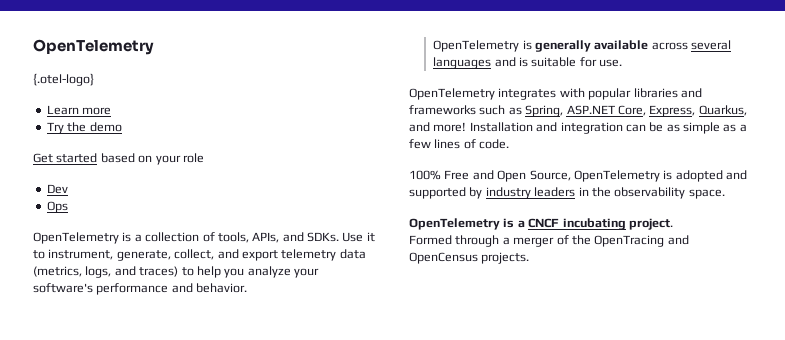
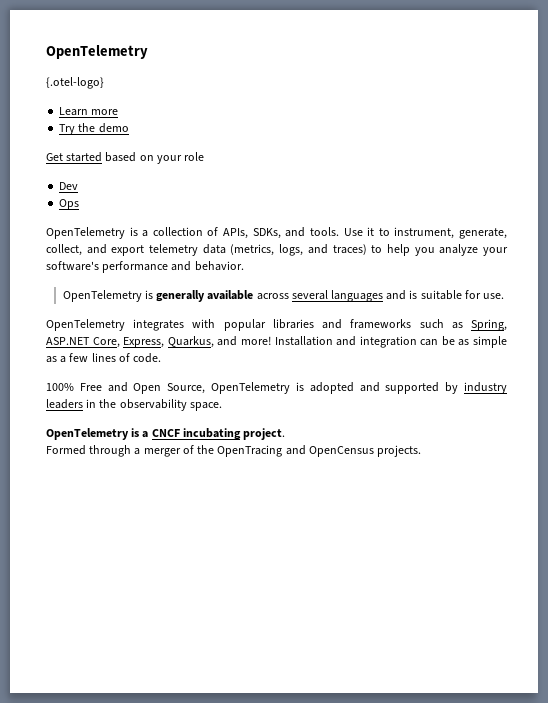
- OpenTelemetry is a collection of tools, APIs, and SDKs.
+ OpenTelemetry is a collection of APIs, SDKs, and tools.

